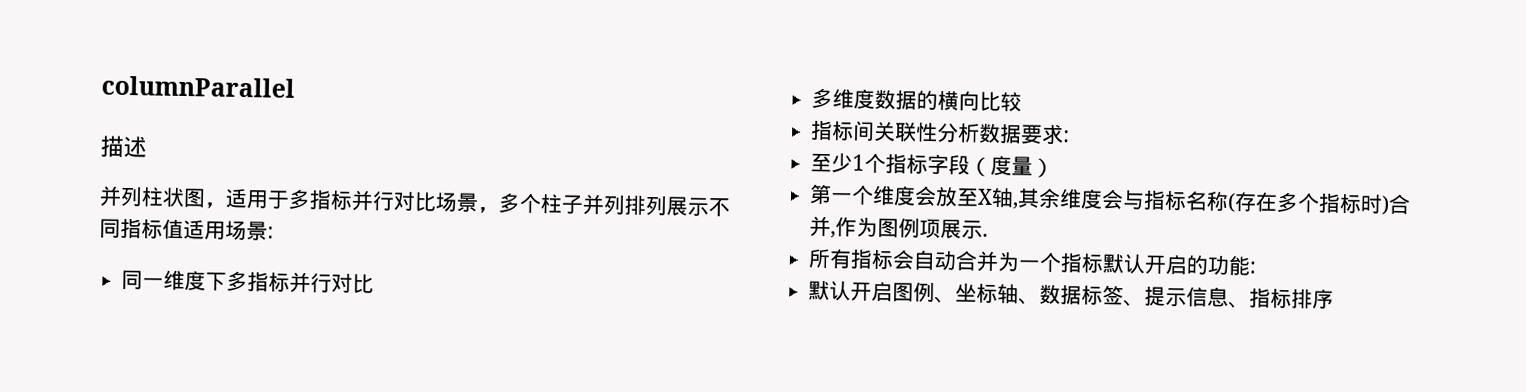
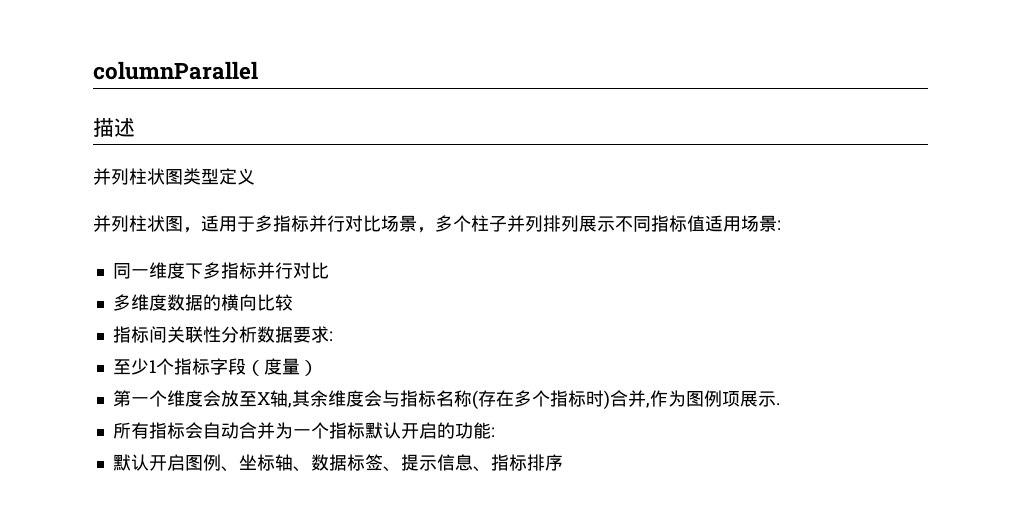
+ 并列柱状图类型定义

